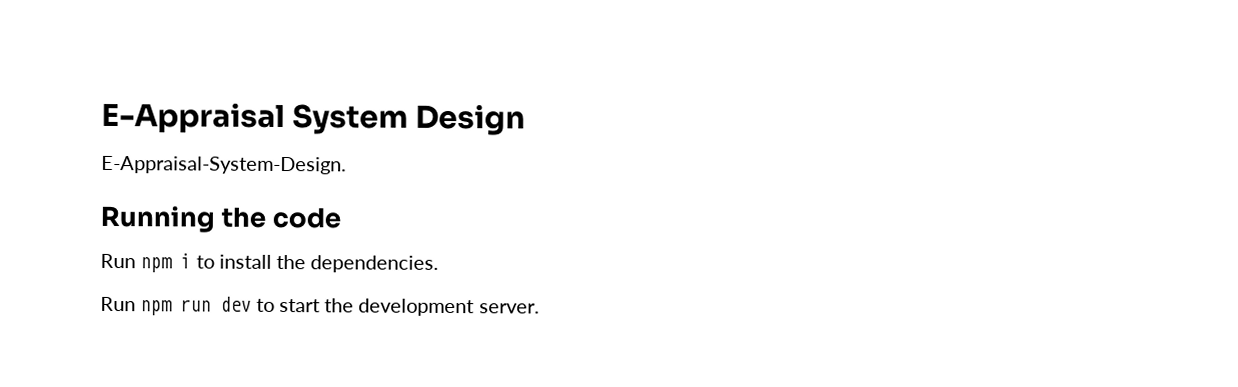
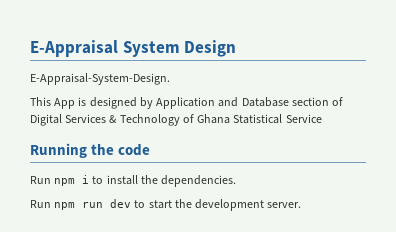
+ This App is designed by Application and Database section of Digital Services & Technology of Ghana Statistical Service

